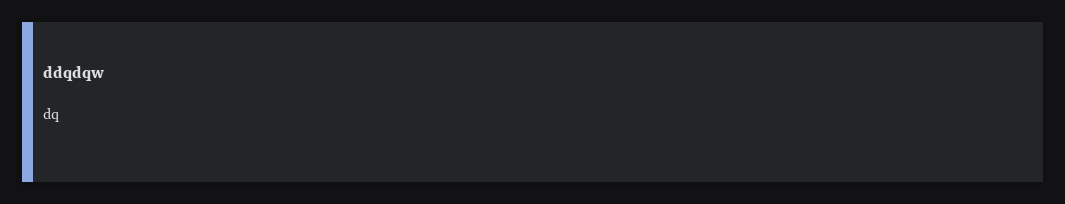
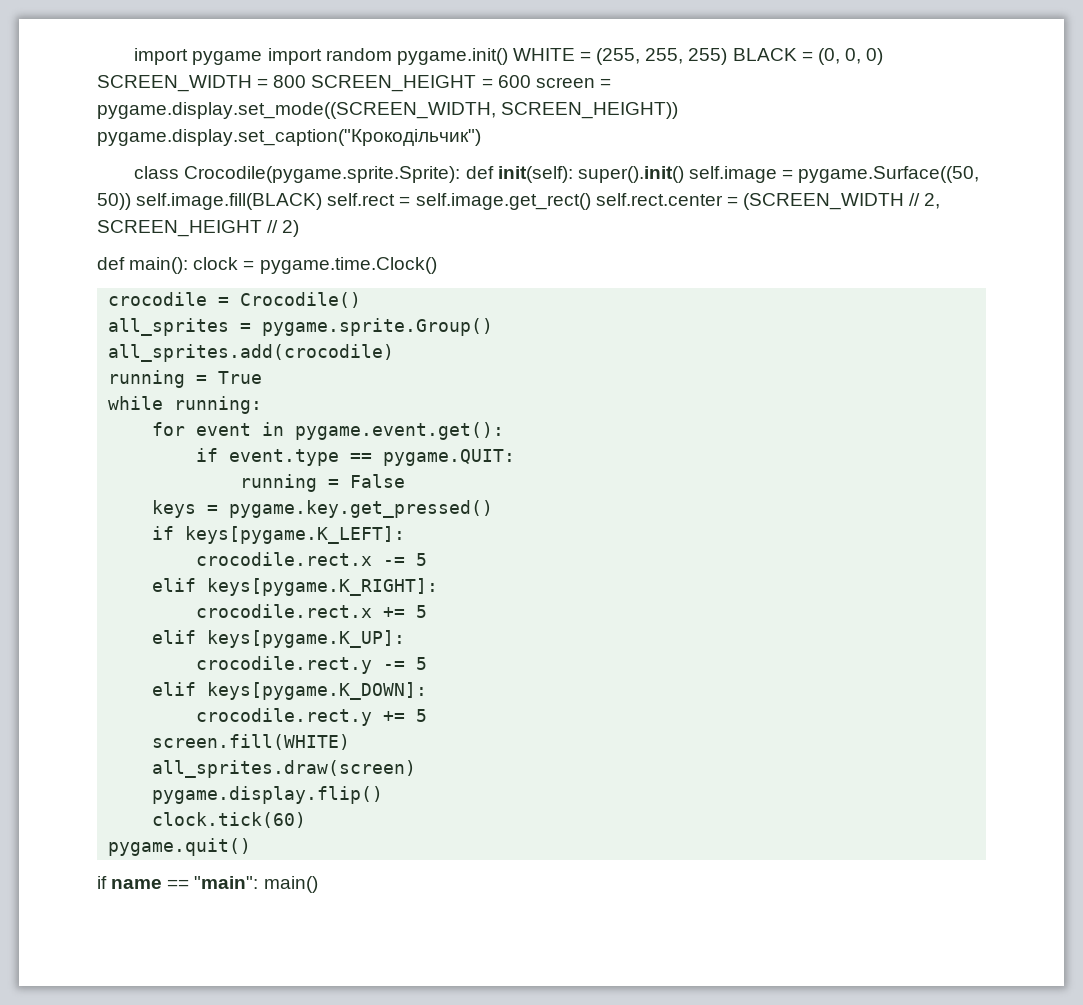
- ddqdqw
- dq
+ import pygame import random pygame.init() WHITE = (255, 255, 255) BLACK = (0, 0, 0) SCREEN_WIDTH = 800 SCREEN_HEIGHT = 600 screen = pygame.display.set_mode((SCREEN_WIDTH, SCREEN_HEIGHT)) pygame.display.set_caption("Крокодільчик")
+ class Crocodile(pygame.sprite.Sprite): def init(self): super().init() self.image = pygame.Surface((50, 50)) self.image.fill(BLACK) self.rect = self.image.get_rect() self.rect.center = (SCREEN_WIDTH // 2, SCREEN_HEIGHT // 2)
+ def main(): clock = pygame.time.Clock()
+ crocodile = Crocodile()
+ all_sprites = pygame.sprite.Group()
+ all_sprites.add(crocodile)
+ running = True
+ while running:
+ for event in pygame.event.get():
+ if event.type == pygame.QUIT:
+ running = False
+ keys = pygame.key.get_pressed()
+ if keys[pygame.K_LEFT]:
+ crocodile.rect.x -= 5
+ elif keys[pygame.K_RIGHT]:
+ crocodile.rect.x += 5
+ elif keys[pygame.K_UP]:
+ crocodile.rect.y -= 5
+ elif keys[pygame.K_DOWN]:
+ crocodile.rect.y += 5
+ screen.fill(WHITE)
+ all_sprites.draw(screen)
+ pygame.display.flip()
+ clock.tick(60)
+ pygame.quit()
+ if name == "main": main()

